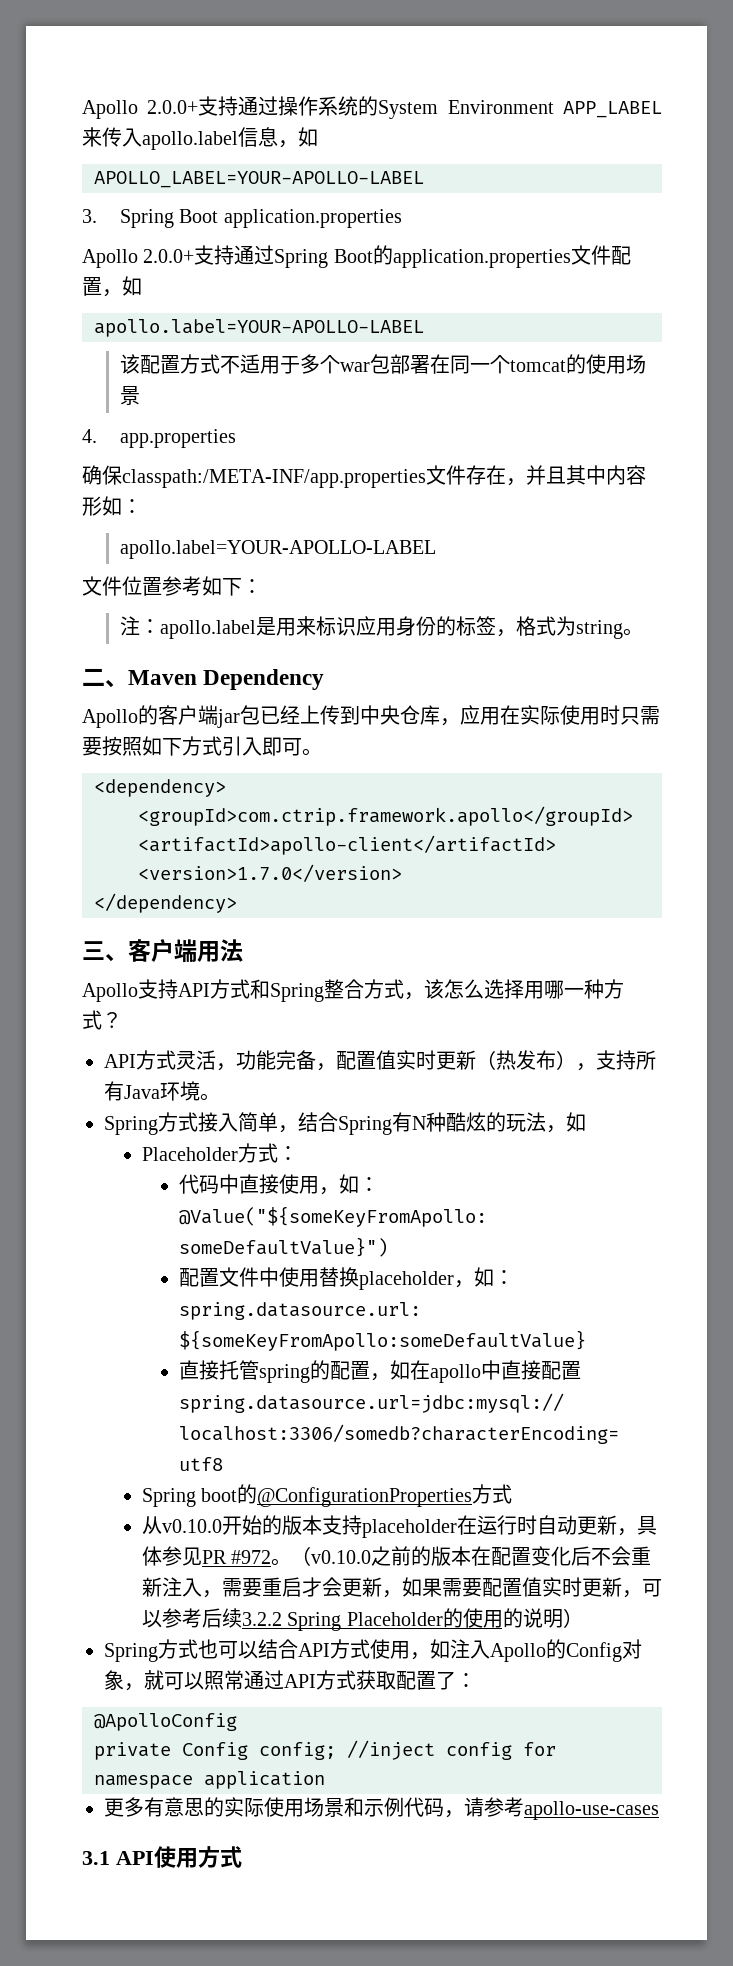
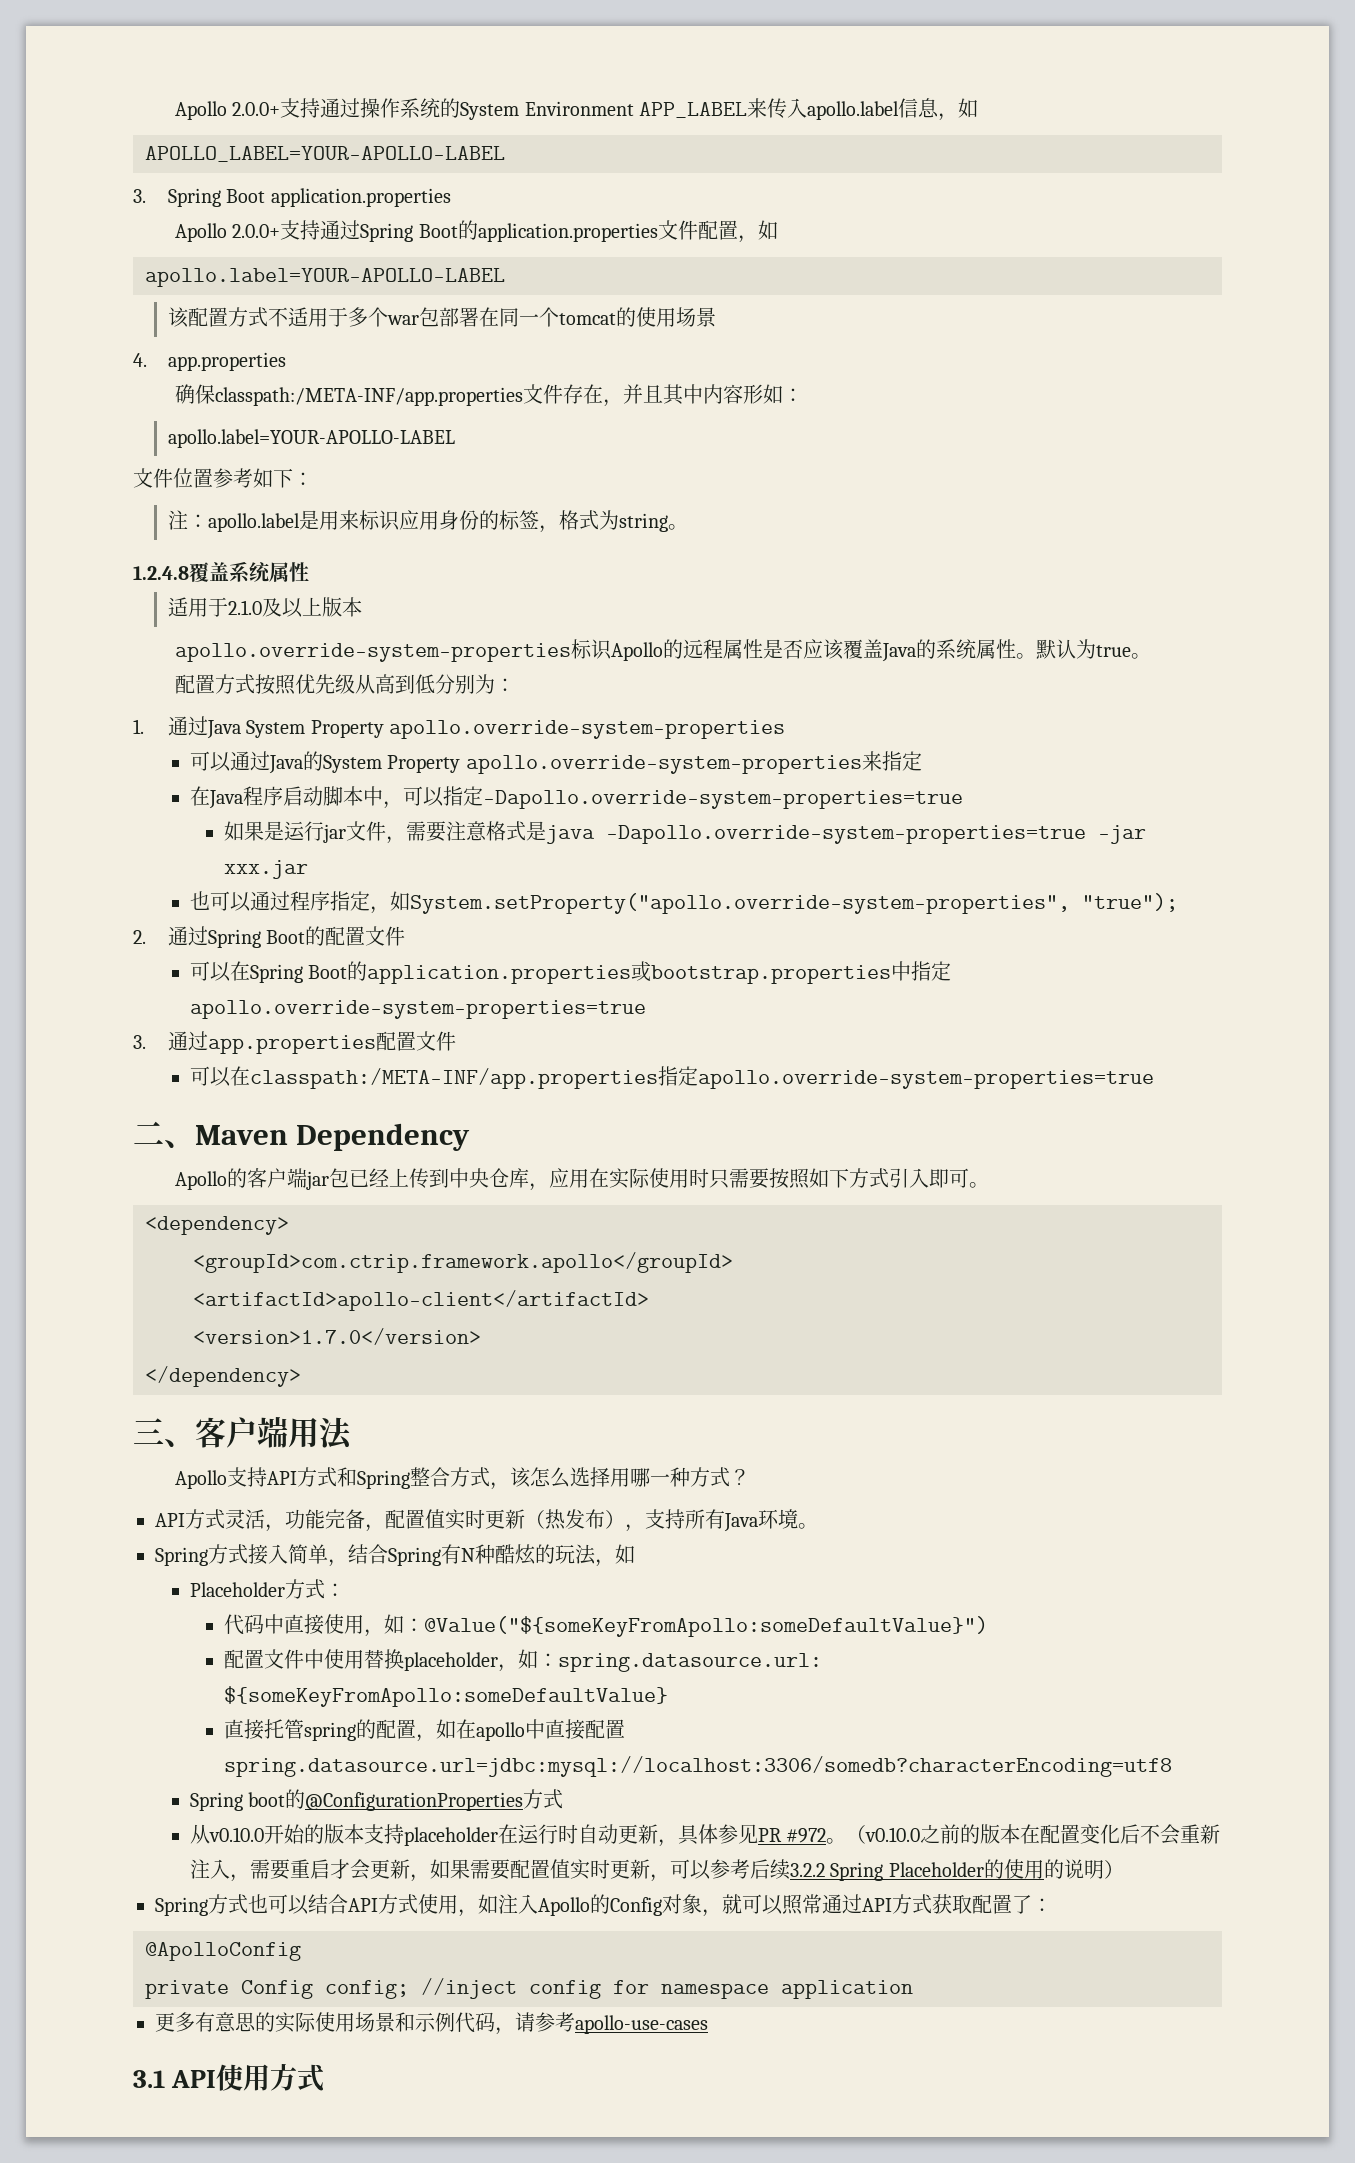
+ 1.2.4.8覆盖系统属性
+ 适用于2.1.0及以上版本
+ apollo.override-system-properties标识Apollo的远程属性是否应该覆盖Java的系统属性。默认为true。
+ 配置方式按照优先级从高到低分别为：
+ 1.通过Java System Property apollo.override-system-properties
+ 可以通过Java的System Property apollo.override-system-properties来指定
+ 在Java程序启动脚本中，可以指定-Dapollo.override-system-properties=true
+ 如果是运行jar文件，需要注意格式是java -Dapollo.override-system-properties=true -jar xxx.jar
+ 也可以通过程序指定，如System.setProperty("apollo.override-system-properties", "true");
+ 2.通过Spring Boot的配置文件
+ 可以在Spring Boot的application.properties或bootstrap.properties中指定apollo.override-system-properties=true
+ 3.通过app.properties配置文件
+ 可以在classpath:/META-INF/app.properties指定apollo.override-system-properties=true

